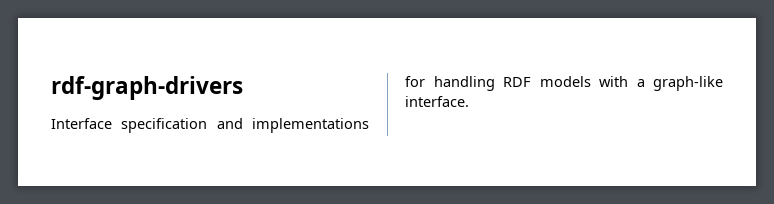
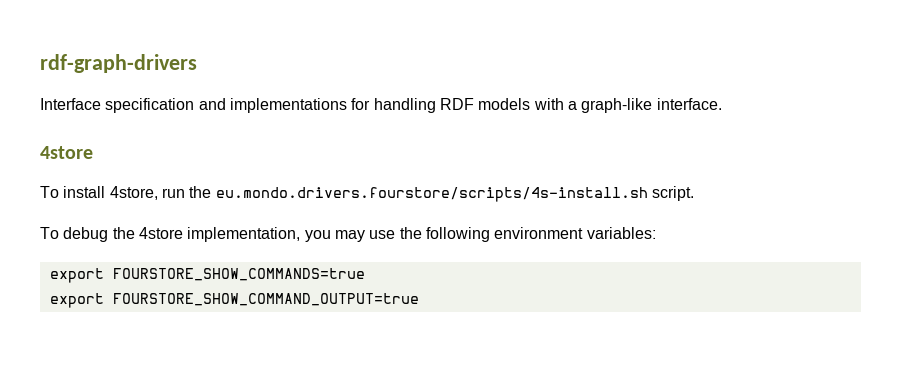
  Interface specification and implementations for handling RDF models with a graph-like interface.
+ 4store
+ To install 4store, run the eu.mondo.drivers.fourstore/scripts/4s-install.sh script.
+ To debug the 4store implementation, you may use the following environment variables:
+ export FOURSTORE_SHOW_COMMANDS=true
+ export FOURSTORE_SHOW_COMMAND_OUTPUT=true

